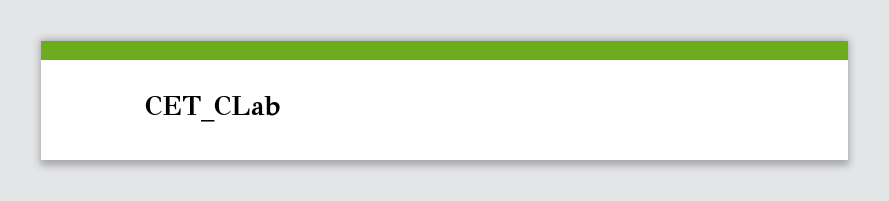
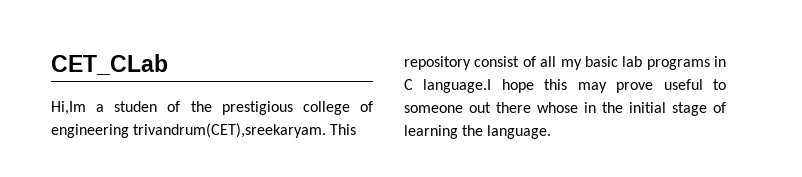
+ Hi,Im a studen of the prestigious college of engineering trivandrum(CET),sreekaryam. This repository consist of all my basic lab programs in C language.I hope this may prove useful to someone out there whose in the initial stage of learning the language.

